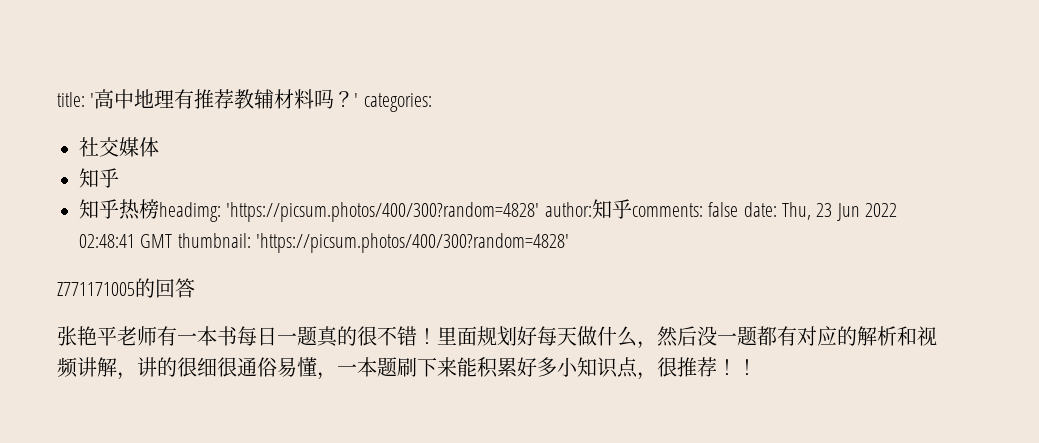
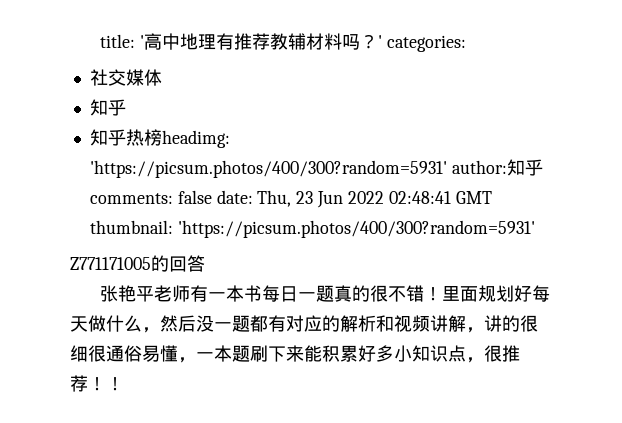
- 知乎热榜headimg: 'https://picsum.photos/400/300?random=4828' author:知乎comments: false date: Thu, 23 Jun 2022 02:48:41 GMT thumbnail: 'https://picsum.photos/400/300?random=4828'
+ 知乎热榜headimg: 'https://picsum.photos/400/300?random=5931' author:知乎comments: false date: Thu, 23 Jun 2022 02:48:41 GMT thumbnail: 'https://picsum.photos/400/300?random=5931'

